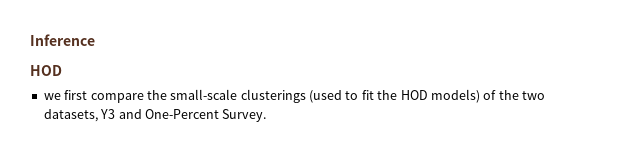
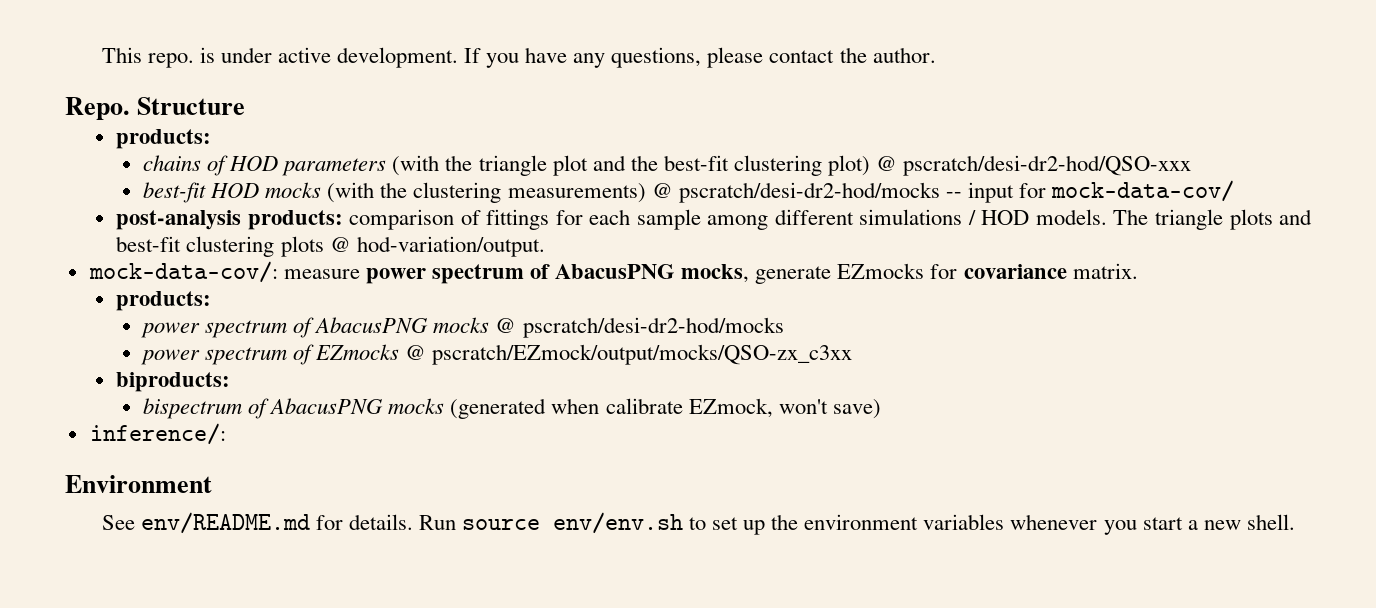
- Inference
- HOD
- we first compare the small-scale clusterings (used to fit the HOD models) of the two datasets, Y3 and One-Percent Survey.
+ This repo. is under active development. If you have any questions, please contact the author.
+ Repo. Structure
+ products:
+ chains of HOD parameters (with the triangle plot and the best-fit clustering plot) @ pscratch/desi-dr2-hod/QSO-xxx
+ best-fit HOD mocks (with the clustering measurements) @ pscratch/desi-dr2-hod/mocks -- input for mock-data-cov/
+ post-analysis products: comparison of fittings for each sample among different simulations / HOD models. The triangle plots and best-fit clustering plots @ hod-variation/output.
+ mock-data-cov/: measure power spectrum of AbacusPNG mocks, generate EZmocks for covariance matrix.
+ products:
+ power spectrum of AbacusPNG mocks @ pscratch/desi-dr2-hod/mocks
+ power spectrum of EZmocks @ pscratch/EZmock/output/mocks/QSO-zx_c3xx
+ biproducts:
+ bispectrum of AbacusPNG mocks (generated when calibrate EZmock, won't save)
+ inference/:
+ Environment
+ See env/README.md for details. Run source env/env.sh to set up the environment variables whenever you start a new shell.

